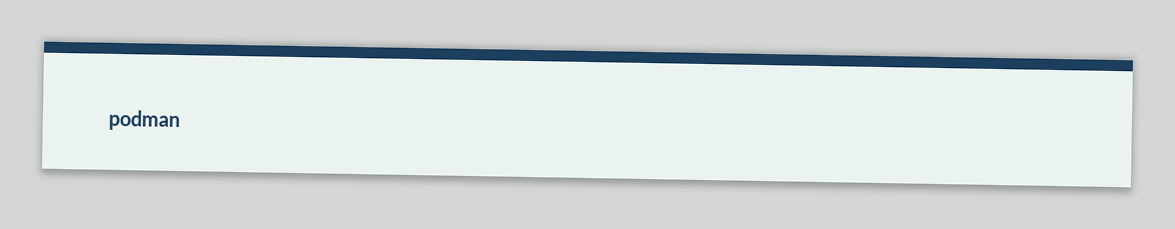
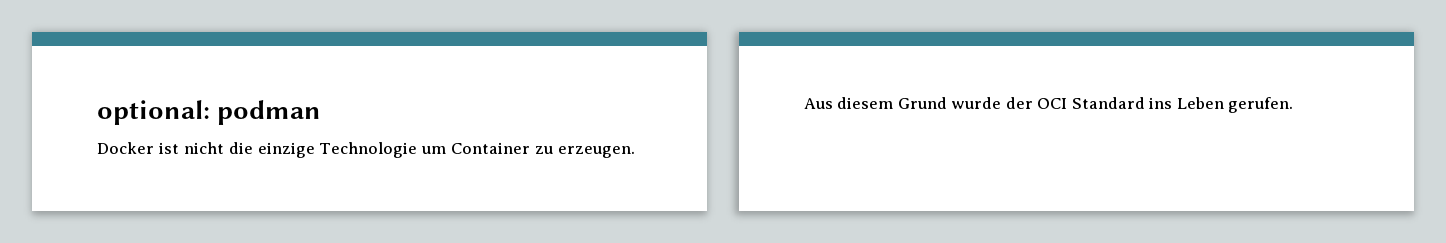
- podman
+ optional: podman
+ Docker ist nicht die einzige Technologie um Container zu erzeugen. Aus diesem Grund wurde der OCI Standard ins Leben gerufen.

